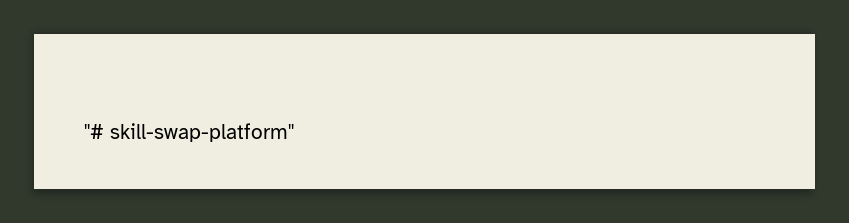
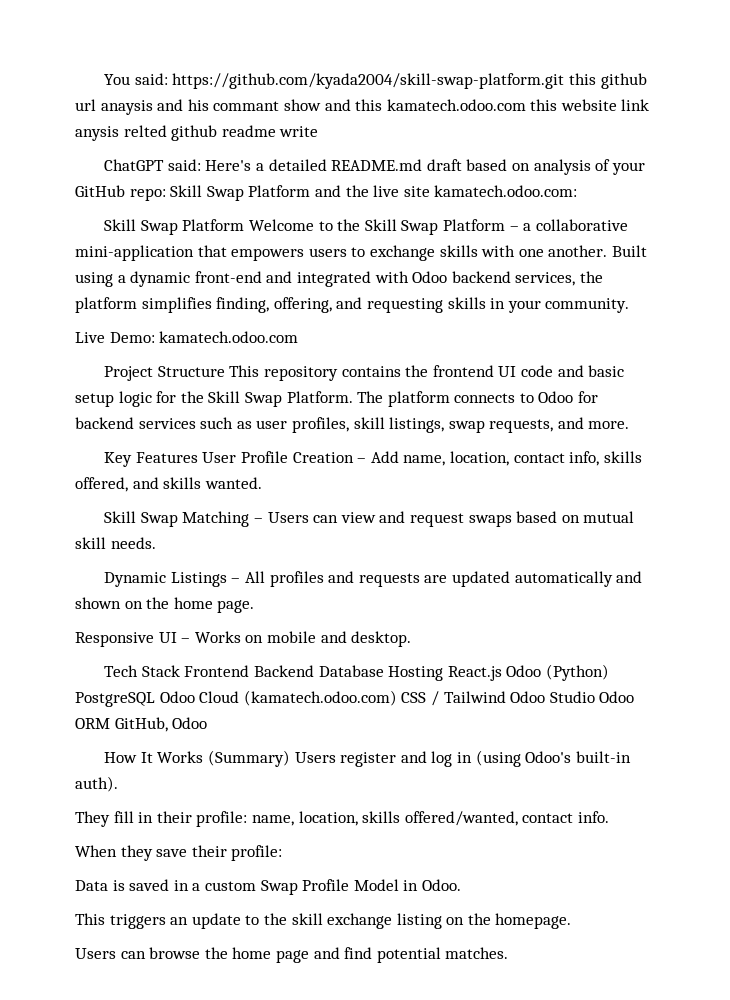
- "# skill-swap-platform"
+ You said: https://github.com/kyada2004/skill-swap-platform.git this github url anaysis and his commant show and this kamatech.odoo.com this website link anysis relted github readme write
+ ChatGPT said: Here's a detailed README.md draft based on analysis of your GitHub repo: Skill Swap Platform and the live site kamatech.odoo.com:
+ Skill Swap Platform Welcome to the Skill Swap Platform – a collaborative mini-application that empowers users to exchange skills with one another. Built using a dynamic front-end and integrated with Odoo backend services, the platform simplifies finding, offering, and requesting skills in your community.
+ Live Demo: kamatech.odoo.com
+ Project Structure This repository contains the frontend UI code and basic setup logic for the Skill Swap Platform. The platform connects to Odoo for backend services such as user profiles, skill listings, swap requests, and more.
+ Key Features User Profile Creation – Add name, location, contact info, skills offered, and skills wanted.
+ Skill Swap Matching – Users can view and request swaps based on mutual skill needs.
+ Dynamic Listings – All profiles and requests are updated automatically and shown on the home page.
+ Responsive UI – Works on mobile and desktop.
+ Tech Stack Frontend Backend Database Hosting React.js Odoo (Python) PostgreSQL Odoo Cloud (kamatech.odoo.com) CSS / Tailwind Odoo Studio Odoo ORM GitHub, Odoo
+ How It Works (Summary) Users register and log in (using Odoo's built-in auth).
+ They fill in their profile: name, location, skills offered/wanted, contact info.
+ When they save their profile:
+ Data is saved in a custom Swap Profile Model in Odoo.
+ This triggers an update to the skill exchange listing on the homepage.
+ Users can browse the home page and find potential matches.

